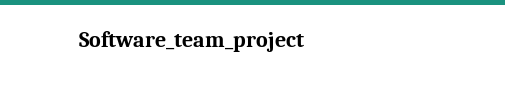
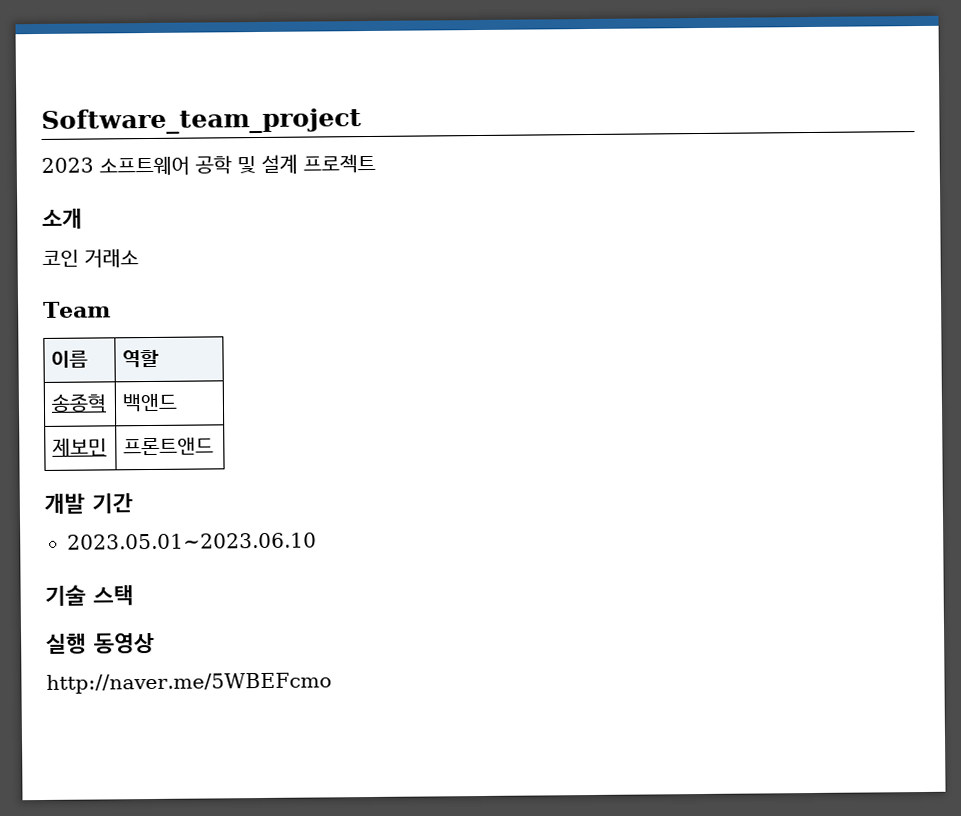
+ 2023 소프트웨어 공학 및 설계 프로젝트
+ 소개
+ 코인 거래소
+ Team
+ 이름 | 역할
+ 송종혁 | 백앤드
+ 제보민 | 프론트앤드
+ 개발 기간
+ 2023.05.01~2023.06.10
+ 기술 스택
+ 실행 동영상
+ http://naver.me/5WBEFcmo

